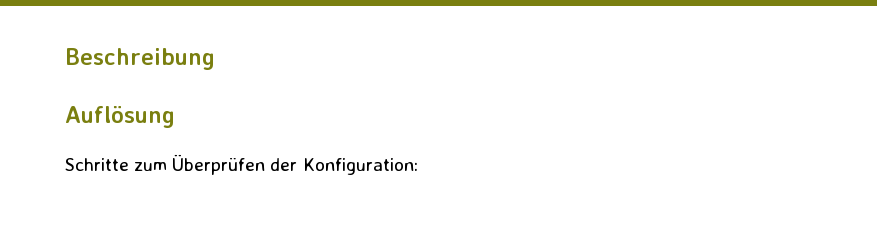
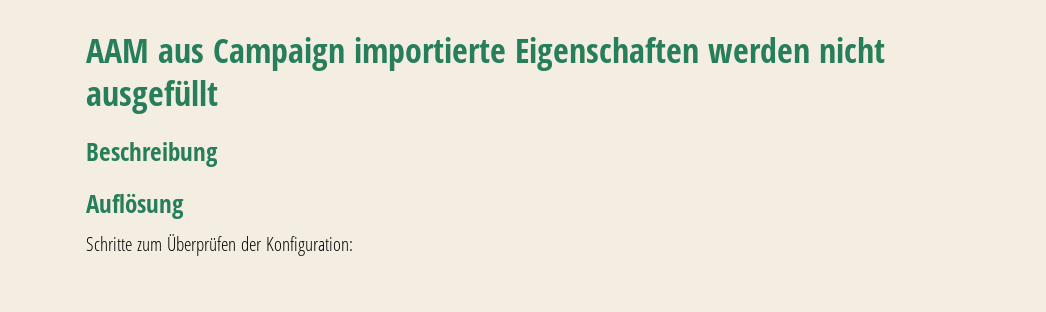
+ AAM aus Campaign importierte Eigenschaften werden nicht ausgefüllt

